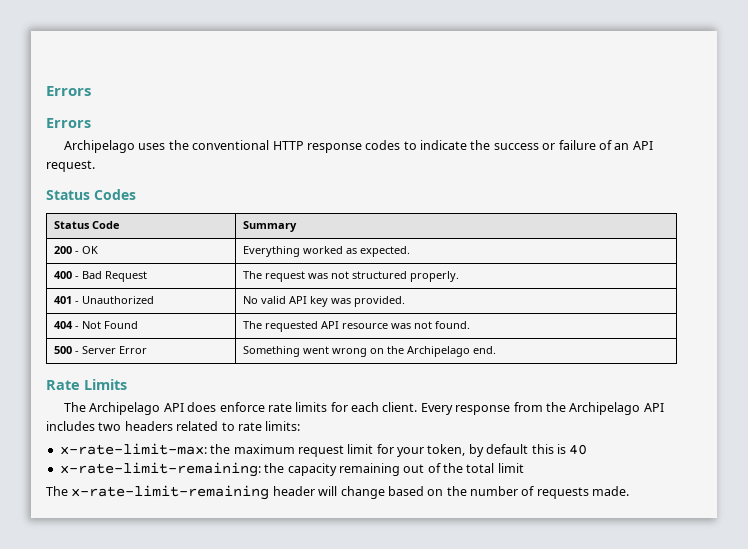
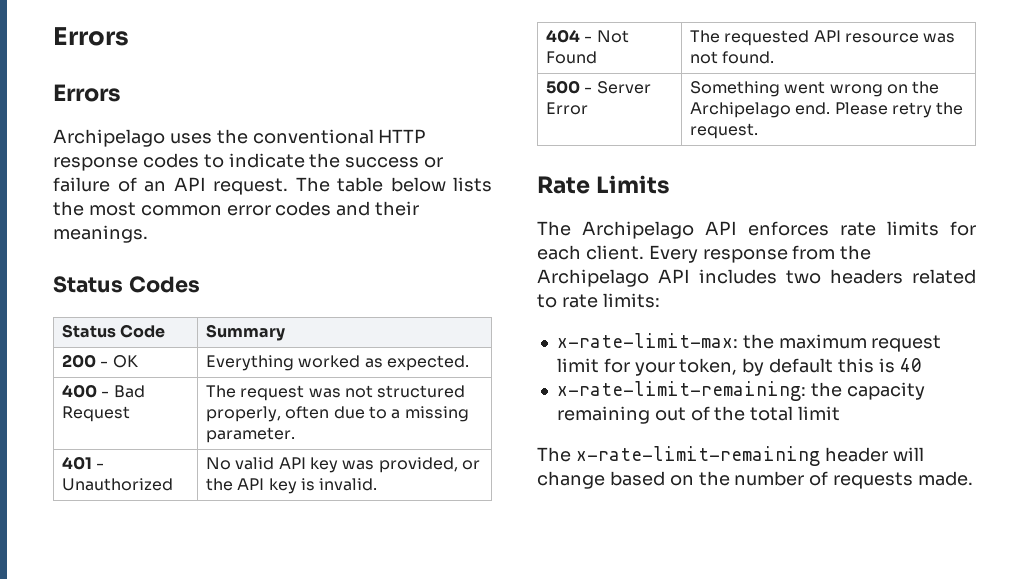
+ The table below lists the most common error codes and their meanings.
- 400 - Bad Request | The request was not structured properly.
+ 400 - Bad Request | The request was not structured properly, often due to a missing parameter.
- 401 - Unauthorized | No valid API key was provided.
+ 401 - Unauthorized | No valid API key was provided, or the API key is invalid.
- 500 - Server Error | Something went wrong on the Archipelago end.
+ 500 - Server Error | Something went wrong on the Archipelago end. Please retry the request.
- The Archipelago API does enforce rate limits for each client.
+ The Archipelago API enforces rate limits for each client.

